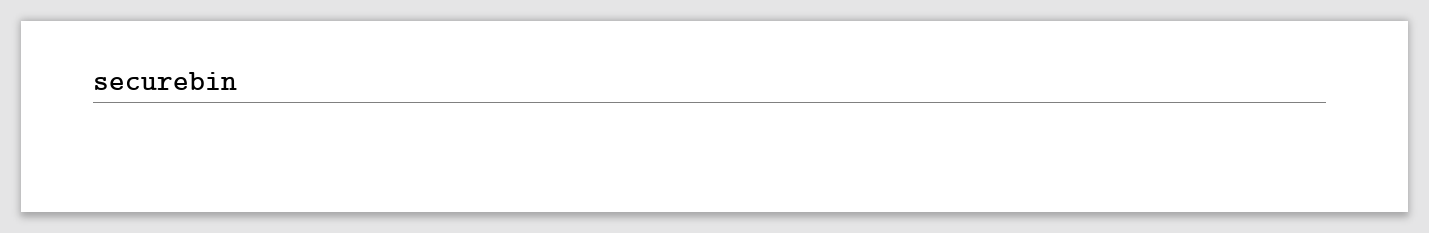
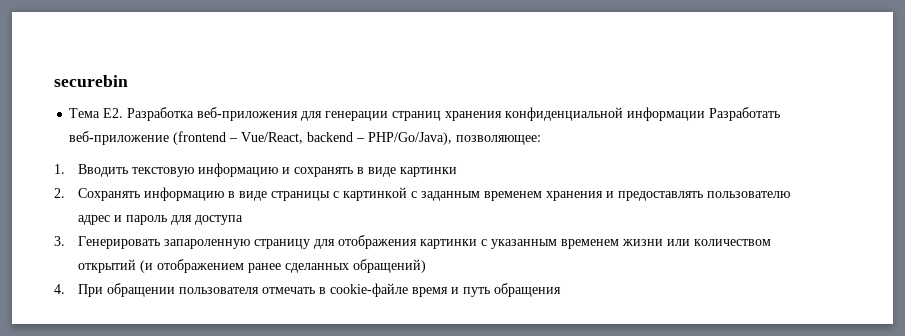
+ Тема Е2. Разработка веб-приложения для генерации страниц хранения конфиденциальной информации Разработать веб-приложение (frontend – Vue/React, backend – PHP/Go/Java), позволяющее:
+ 1. Вводить текстовую информацию и сохранять в виде картинки
+ 2. Сохранять информацию в виде страницы с картинкой с заданным временем хранения и предоставлять пользователю адрес и пароль для доступа
+ 3. Генерировать запароленную страницу для отображения картинки с указанным временем жизни или количеством открытий (и отображением ранее сделанных обращений)
+ 4. При обращении пользователя отмечать в cookie-файле время и путь обращения

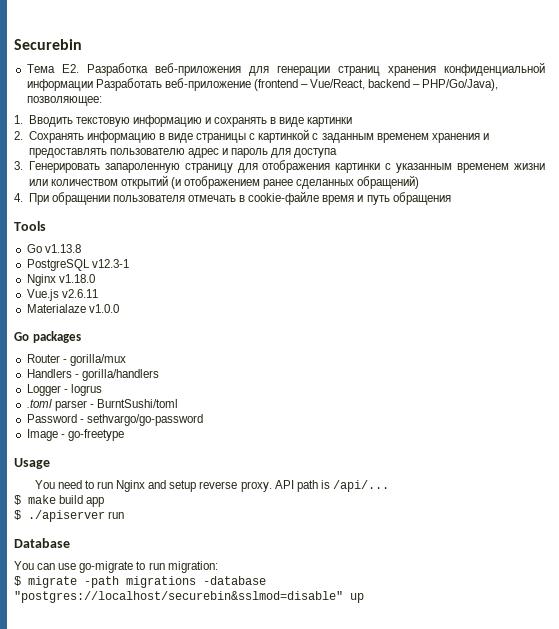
- securebin
+ Securebin
+ Tools
+ Go v1.13.8
+ PostgreSQL v12.3-1
+ Nginx v1.18.0
+ Vue.js v2.6.11
+ Materialaze v1.0.0
+ Go packages
+ Router - gorilla/mux
+ Handlers - gorilla/handlers
+ Logger - logrus
+ .toml parser - BurntSushi/toml
+ Password - sethvargo/go-password
+ Image - go-freetype
+ Usage
+ You need to run Nginx and setup reverse proxy. API path is /api/...
+ $ make build app
+ $ ./apiserver run
+ Database
+ You can use go-migrate to run migration:
+ $ migrate -path migrations -database "postgres://localhost/securebin&sslmod=disable" up

